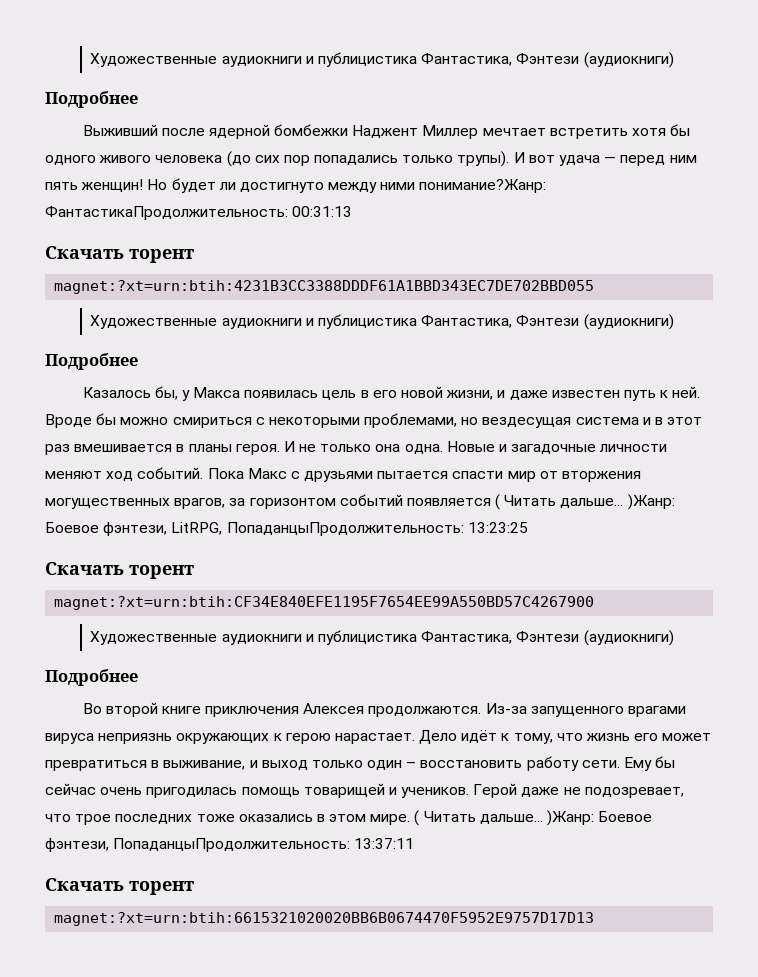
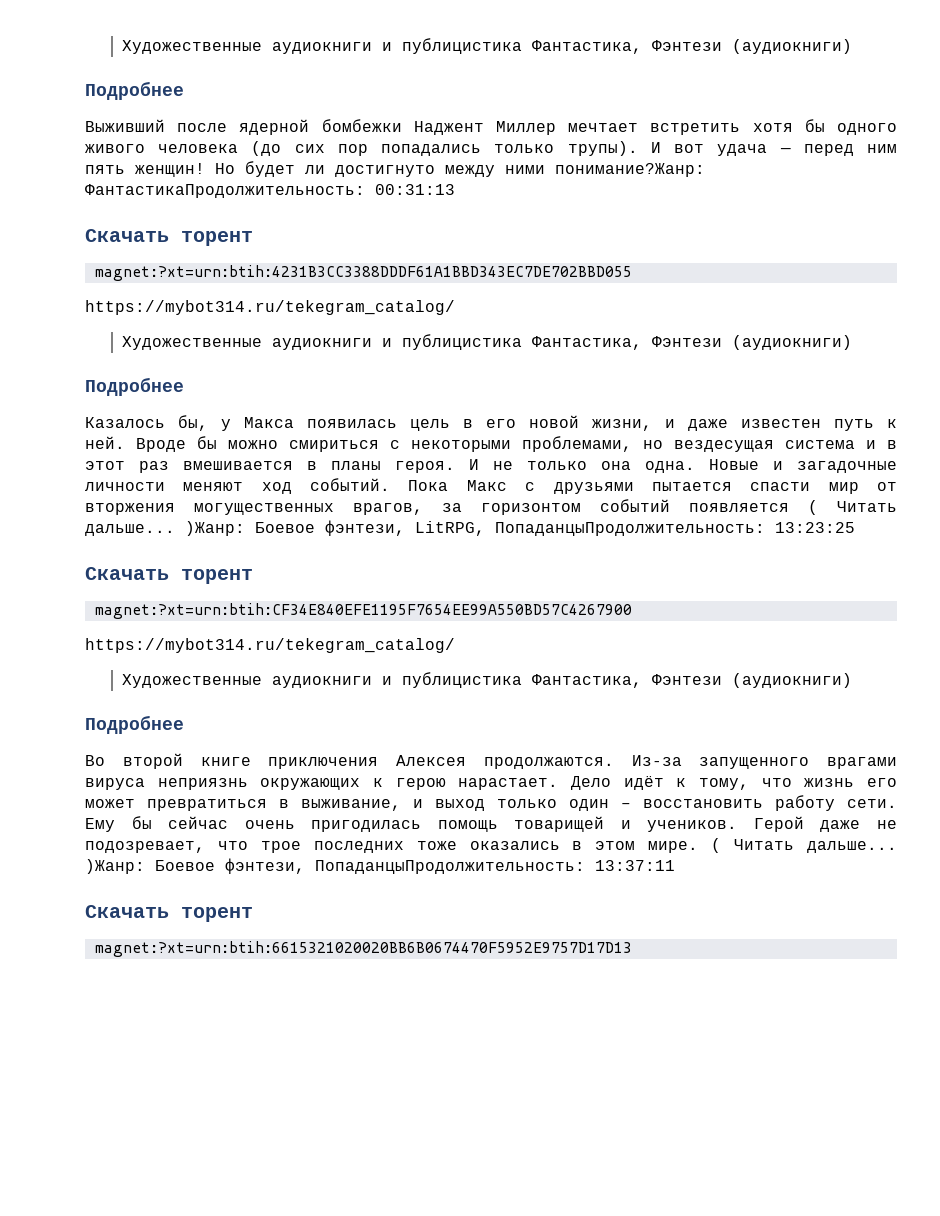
  magnet:?xt=urn:btih:4231B3CC3388DDDF61A1BBD343EC7DE702BBD055
+ https://mybot314.ru/tekegram_catalog/
  magnet:?xt=urn:btih:CF34E840EFE1195F7654EE99A550BD57C4267900
+ https://mybot314.ru/tekegram_catalog/

